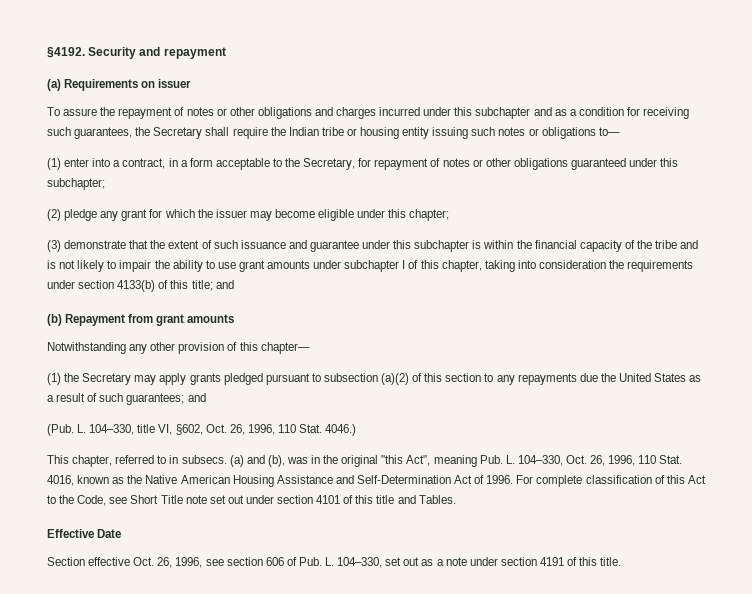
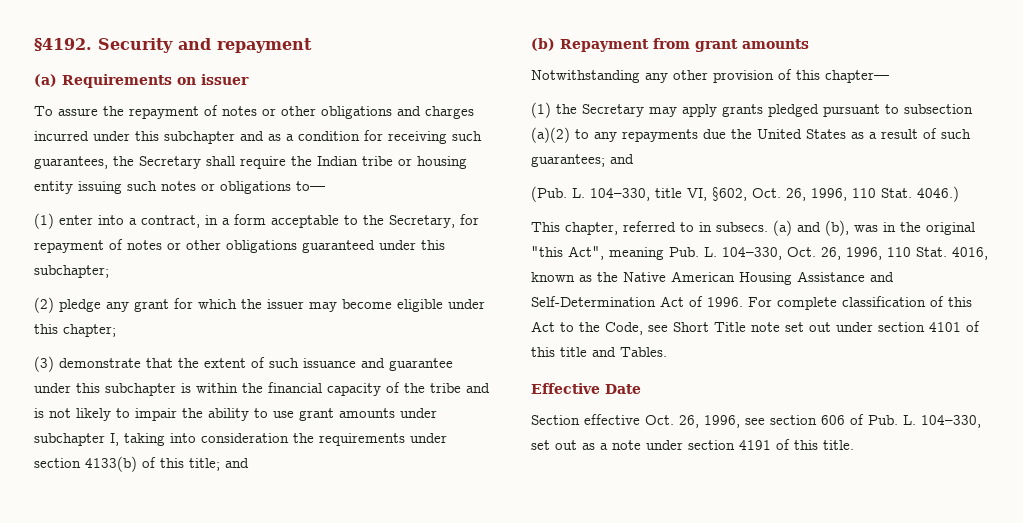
- (3) demonstrate that the extent of such issuance and guarantee under this subchapter is within the financial capacity of the tribe and is not likely to impair the ability to use grant amounts under subchapter I of this chapter, taking into consideration the requirements under section 4133(b) of this title; and
+ (3) demonstrate that the extent of such issuance and guarantee under this subchapter is within the financial capacity of the tribe and is not likely to impair the ability to use grant amounts under subchapter I, taking into consideration the requirements under section 4133(b) of this title; and
- (1) the Secretary may apply grants pledged pursuant to subsection (a)(2) of this section to any repayments due the United States as a result of such guarantees; and
+ (1) the Secretary may apply grants pledged pursuant to subsection (a)(2) to any repayments due the United States as a result of such guarantees; and

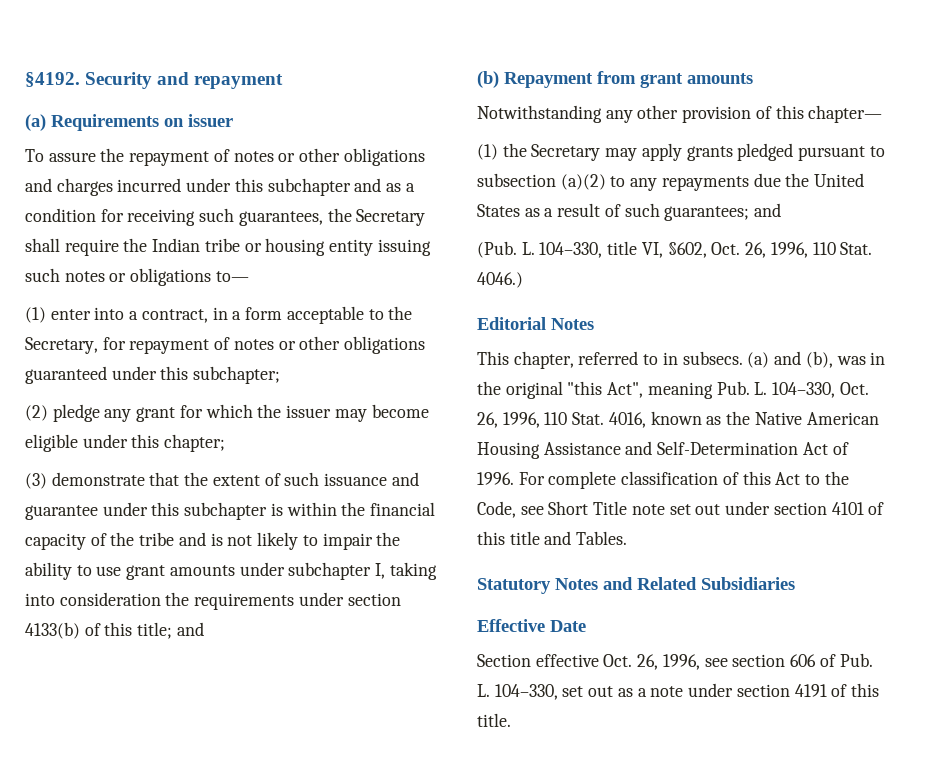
+ Editorial Notes
+ Statutory Notes and Related Subsidiaries

